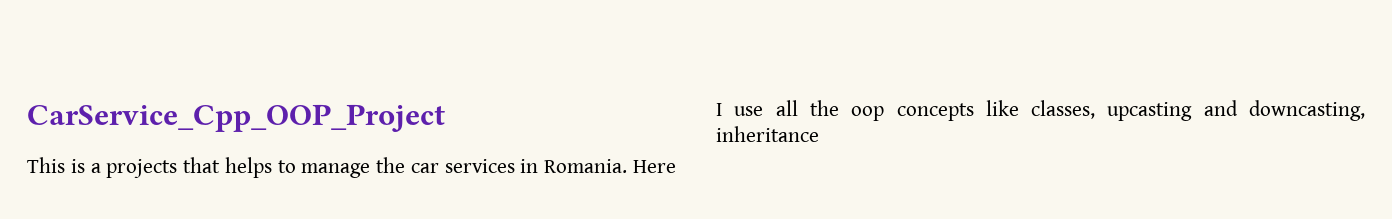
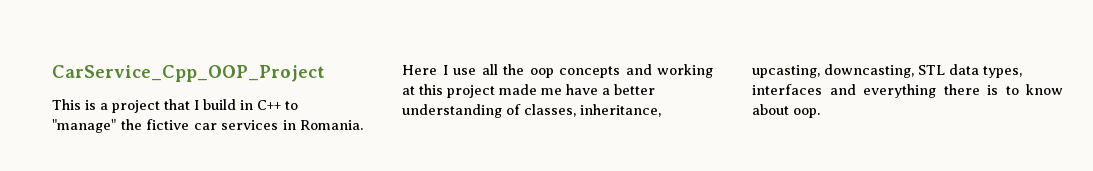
- This is a projects that helps to manage the car services in Romania.
+ This is a project that I build in C++ to "manage" the fictive car services in Romania.
- Here I use all the oop concepts like classes, upcasting and downcasting, inheritance
+ Here I use all the oop concepts and working at this project made me have a better understanding of classes, inheritance, upcasting, downcasting, STL data types, interfaces and everything there is to know about oop.

